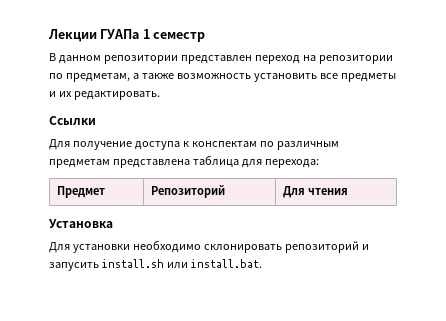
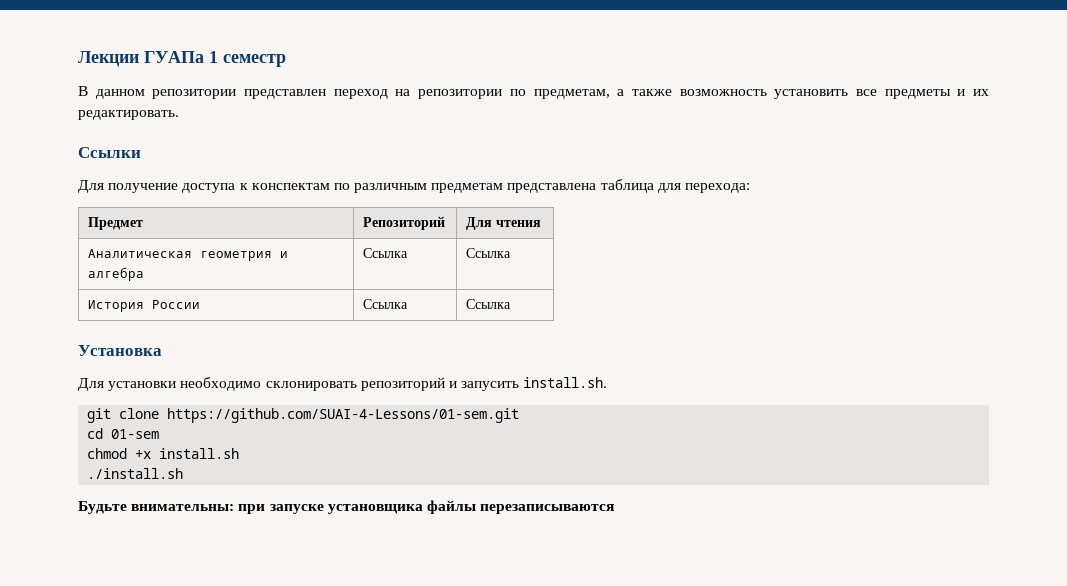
+ Аналитическая геометрия и алгебра | Ссылка | Ссылка
+ История России | Ссылка | Ссылка
- Для установки необходимо склонировать репозиторий и запусить install.sh или install.bat.
+ Для установки необходимо склонировать репозиторий и запусить install.sh.
+ git clone https://github.com/SUAI-4-Lessons/01-sem.git
+ cd 01-sem
+ chmod +x install.sh
+ ./install.sh
+ Будьте внимательны: при запуске установщика файлы перезаписываются

